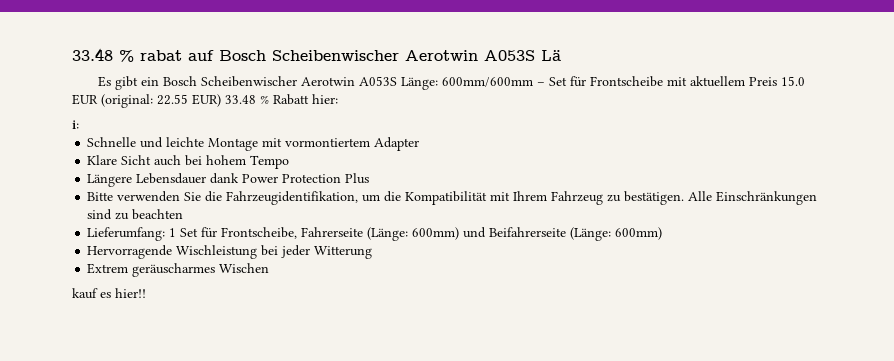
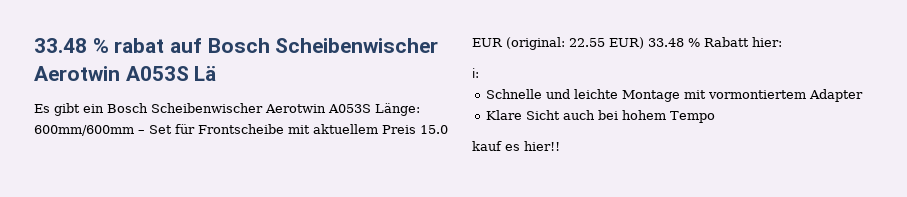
- Längere Lebensdauer dank Power Protection Plus
- Bitte verwenden Sie die Fahrzeugidentifikation, um die Kompatibilität mit Ihrem Fahrzeug zu bestätigen. Alle Einschränkungen sind zu beachten
- Lieferumfang: 1 Set für Frontscheibe, Fahrerseite (Länge: 600mm) und Beifahrerseite (Länge: 600mm)
- Hervorragende Wischleistung bei jeder Witterung
- Extrem geräuscharmes Wischen

